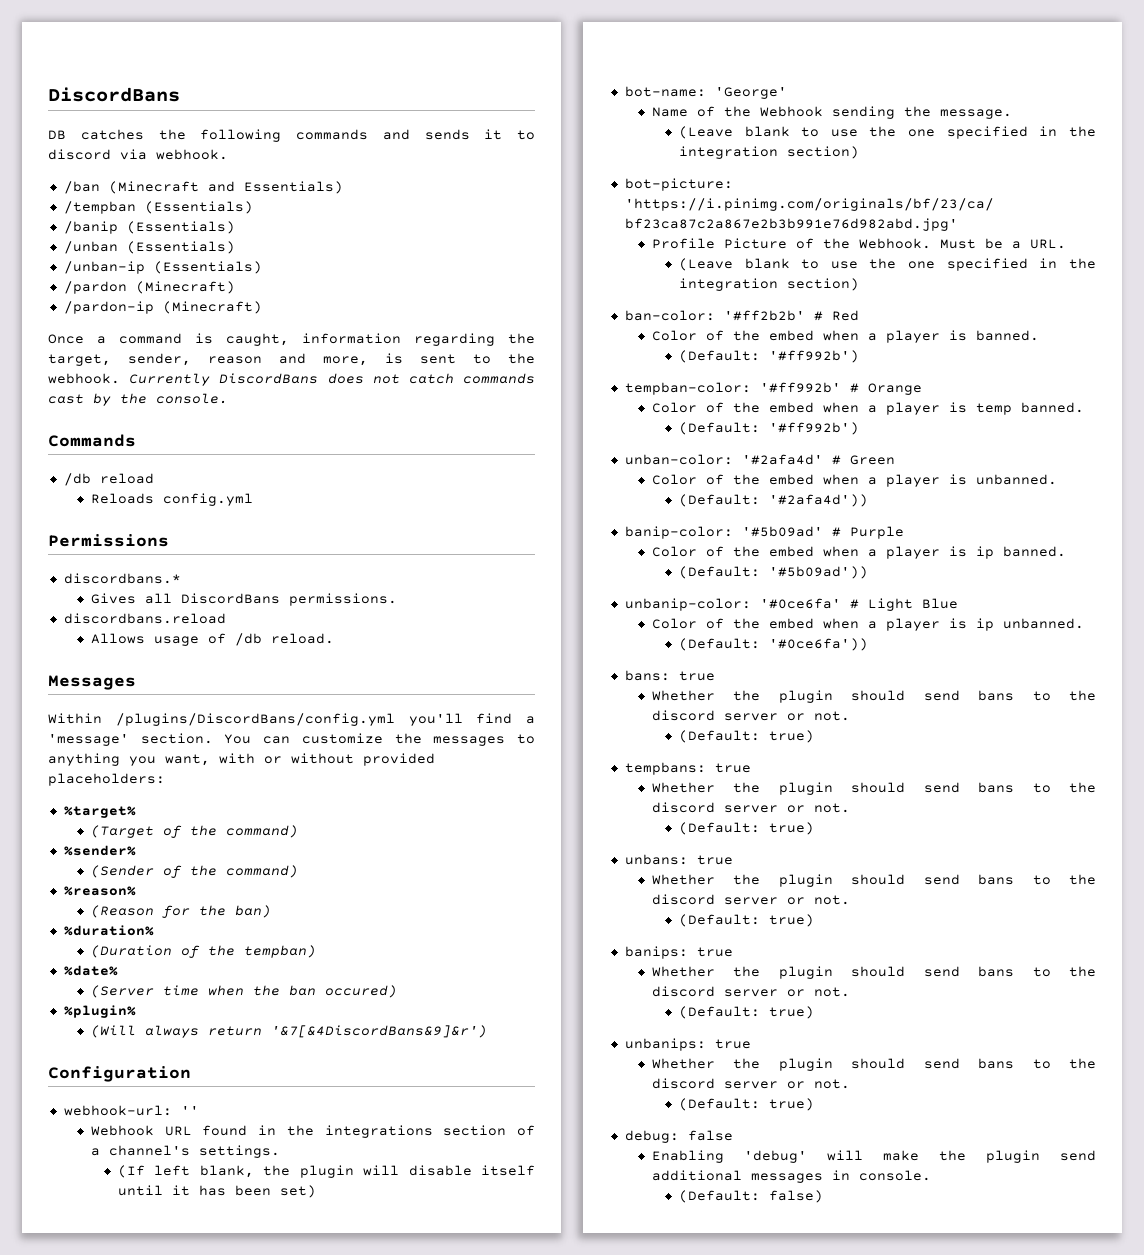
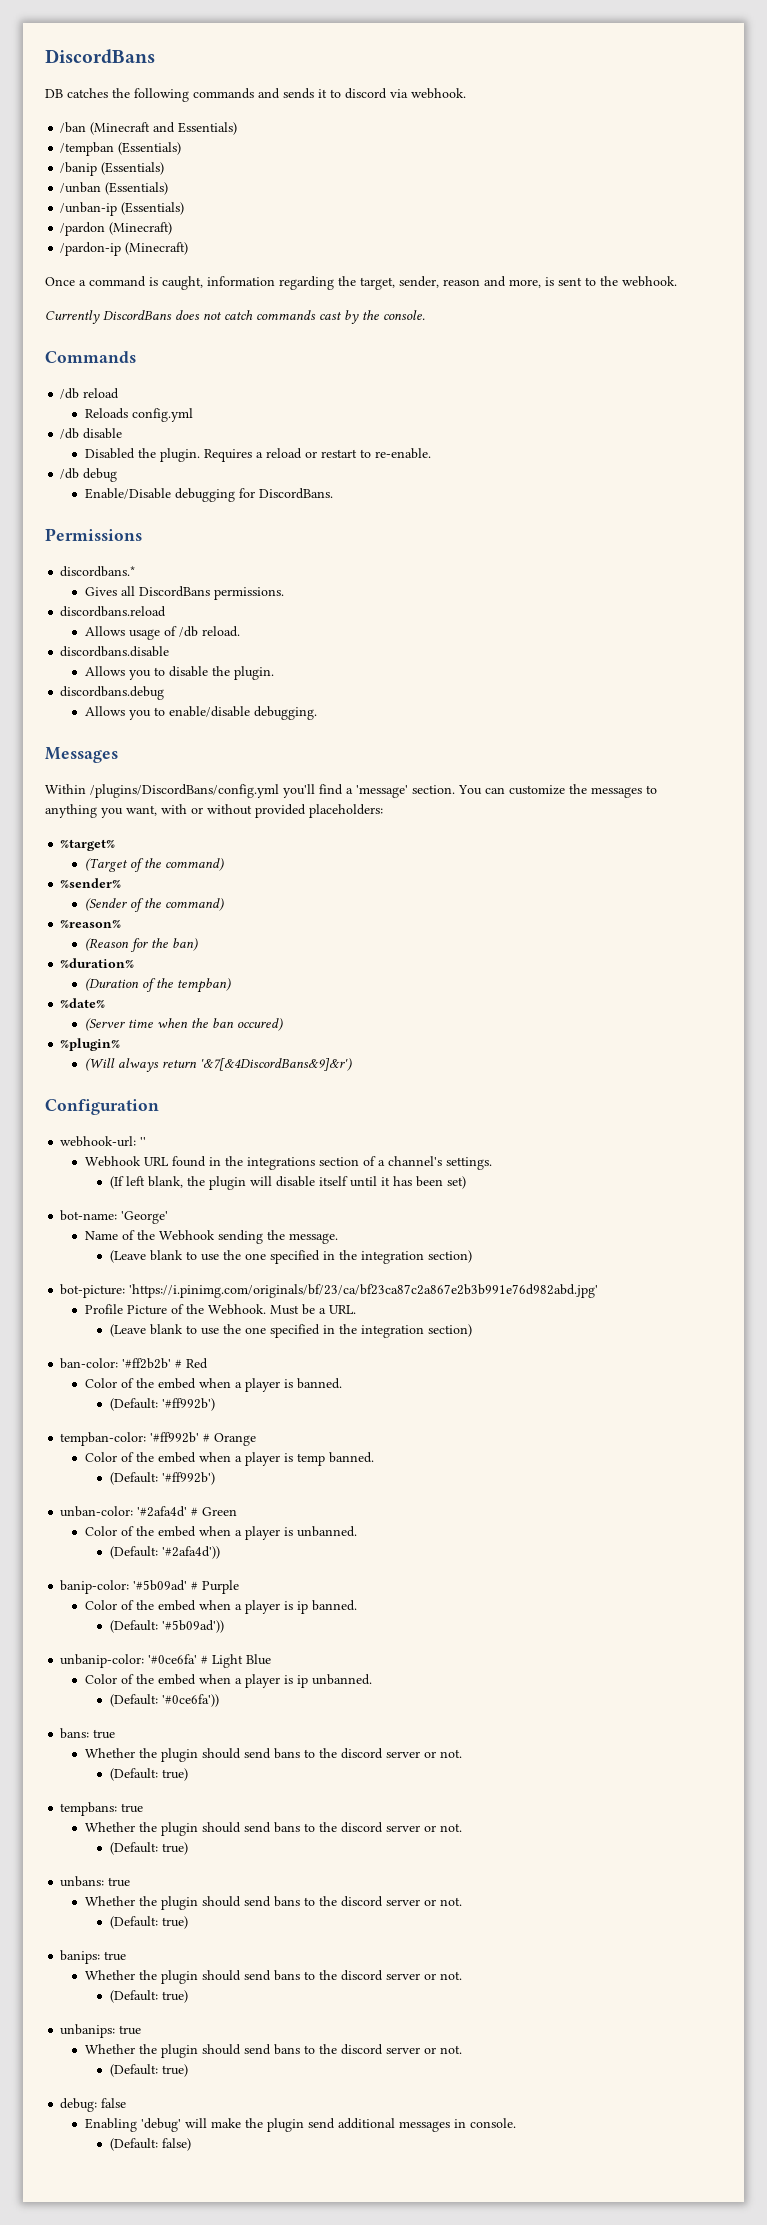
- Once a command is caught, information regarding the target, sender, reason and more, is sent to the webhook. Currently DiscordBans does not catch commands cast by the console.
+ Once a command is caught, information regarding the target, sender, reason and more, is sent to the webhook.
+ Currently DiscordBans does not catch commands cast by the console.
+ /db disable
+ Disabled the plugin. Requires a reload or restart to re-enable.
+ /db debug
+ Enable/Disable debugging for DiscordBans.
+ discordbans.disable
+ Allows you to disable the plugin.
+ discordbans.debug
+ Allows you to enable/disable debugging.

